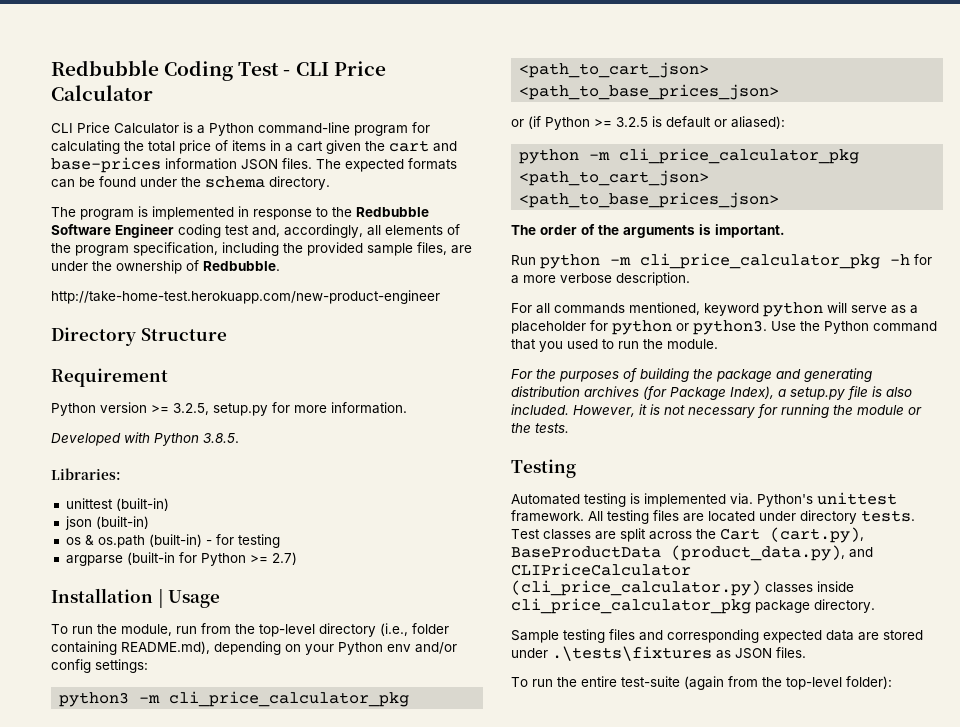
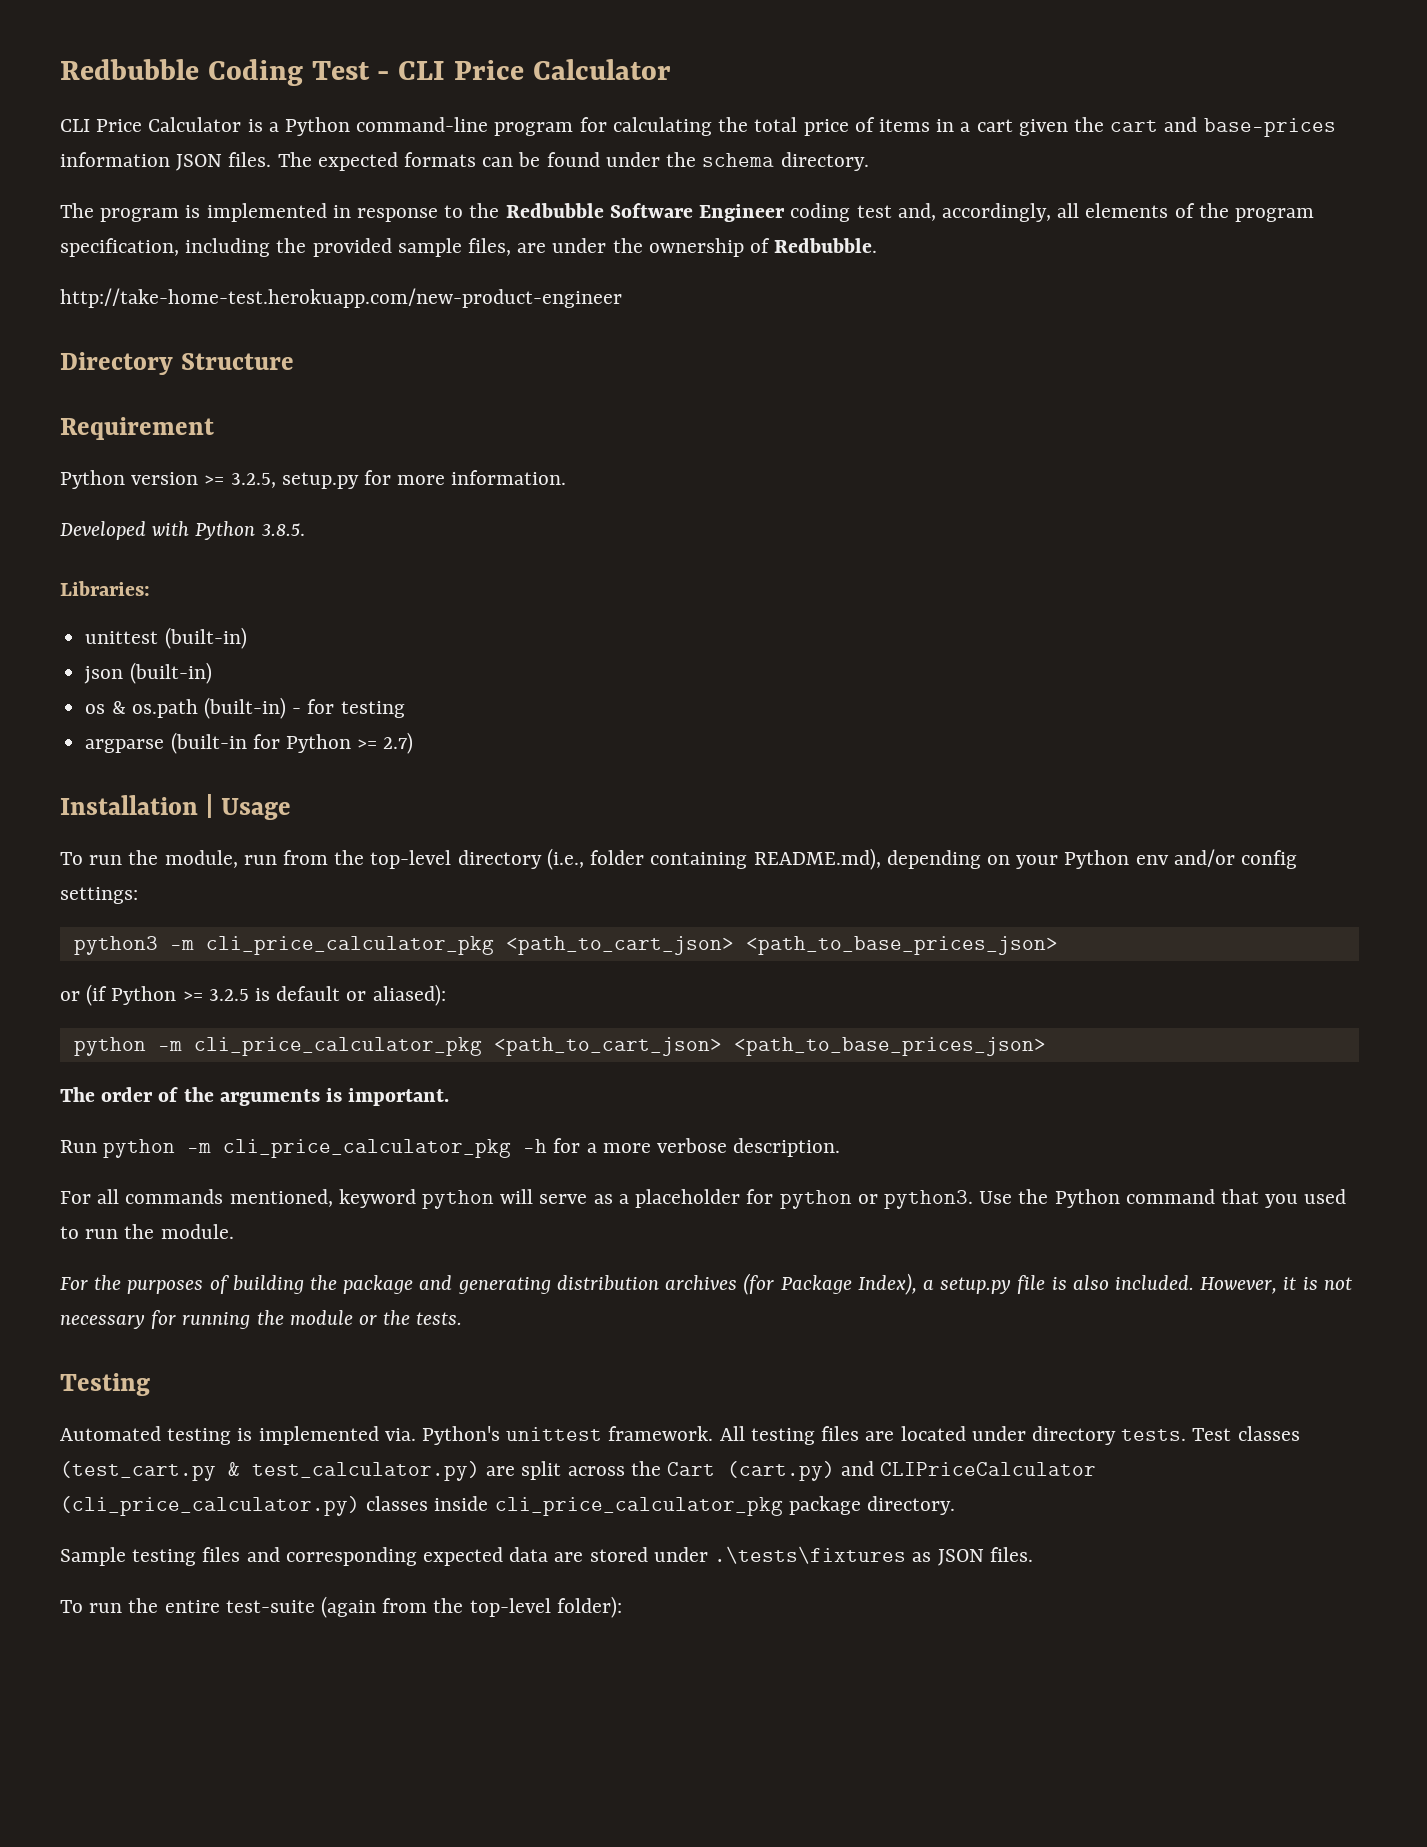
- Test classes are split across the Cart (cart.py), BaseProductData (product_data.py), and CLIPriceCalculator (cli_price_calculator.py) classes inside cli_price_calculator_pkg package directory.
+ Test classes (test_cart.py & test_calculator.py) are split across the Cart (cart.py) and CLIPriceCalculator (cli_price_calculator.py) classes inside cli_price_calculator_pkg package directory.

